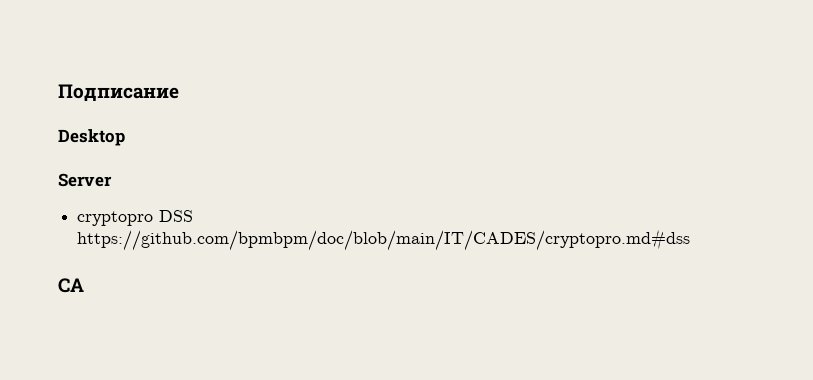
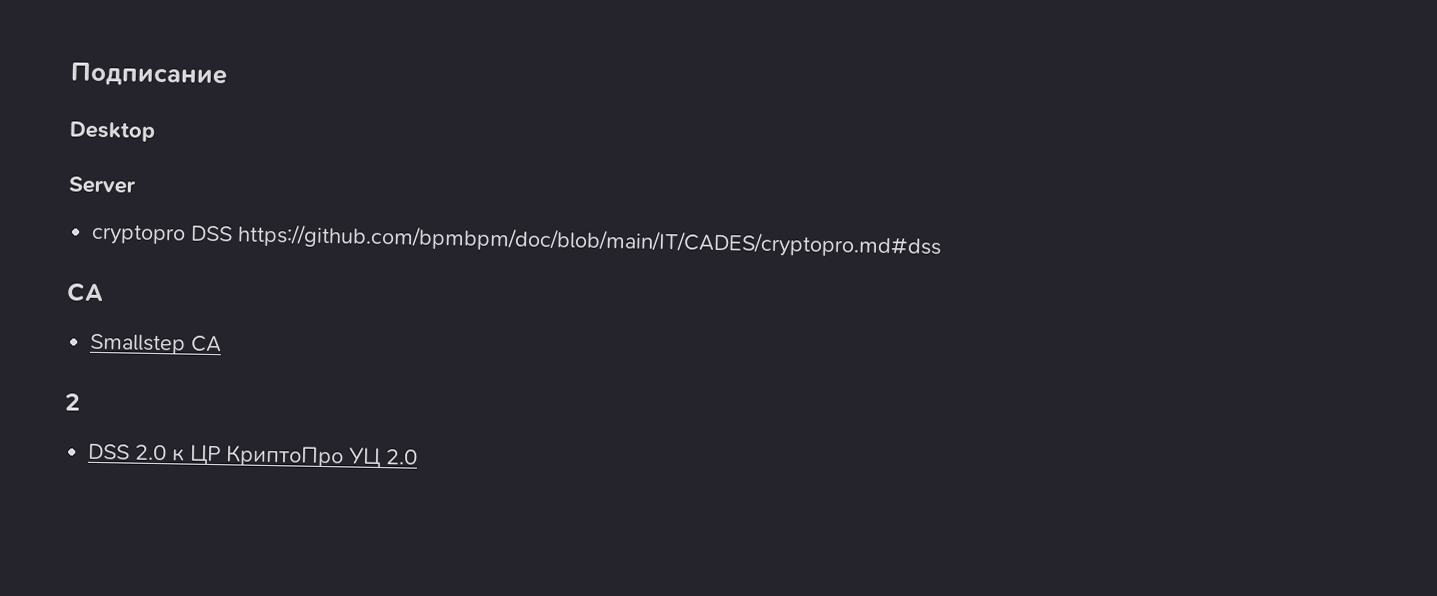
+ Smallstep CA
+ 2
+ DSS 2.0 к ЦР КриптоПро УЦ 2.0

